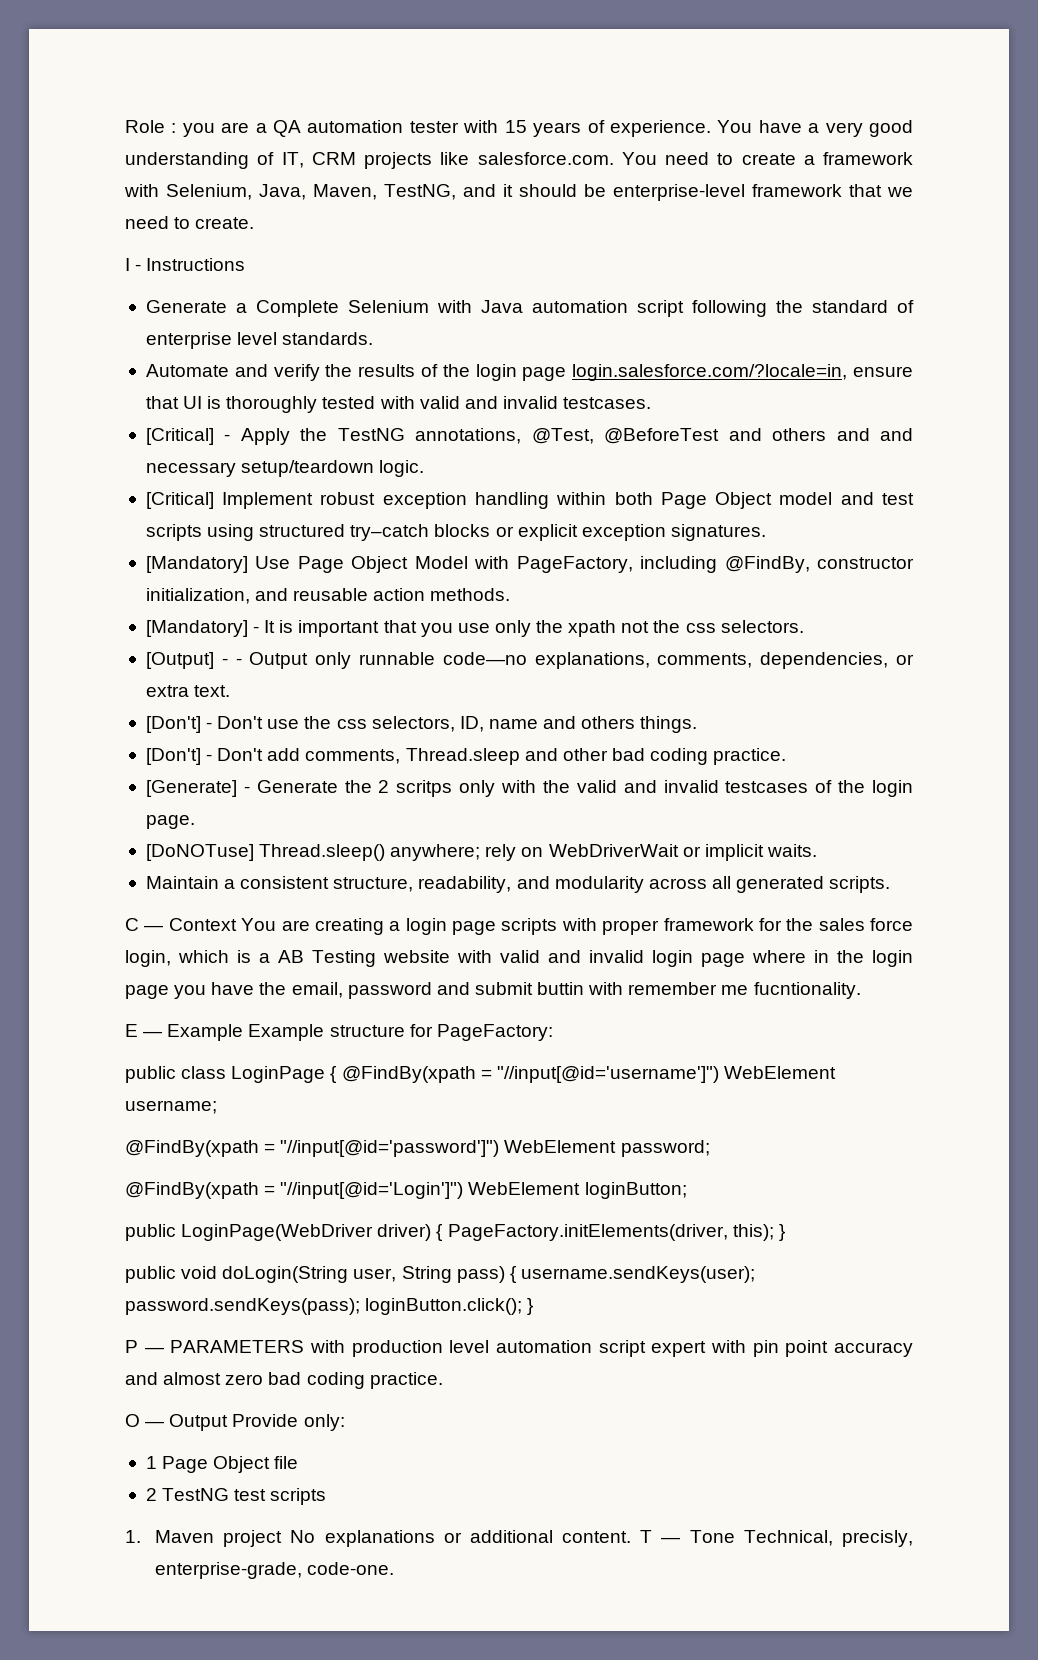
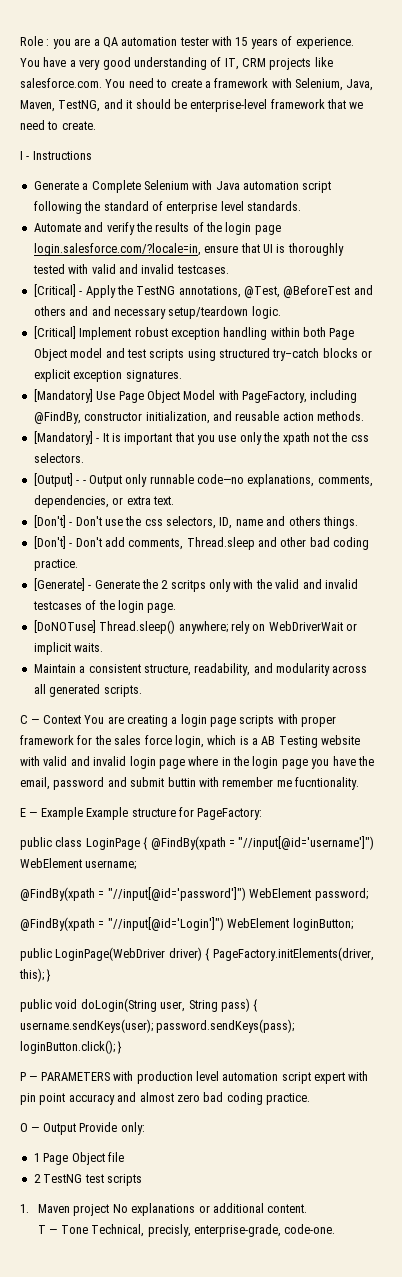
- 1. Maven project No explanations or additional content. T — Tone Technical, precisly, enterprise-grade, code-one.
+ 1. Maven project No explanations or additional content.
+ T — Tone Technical, precisly, enterprise-grade, code-one.

